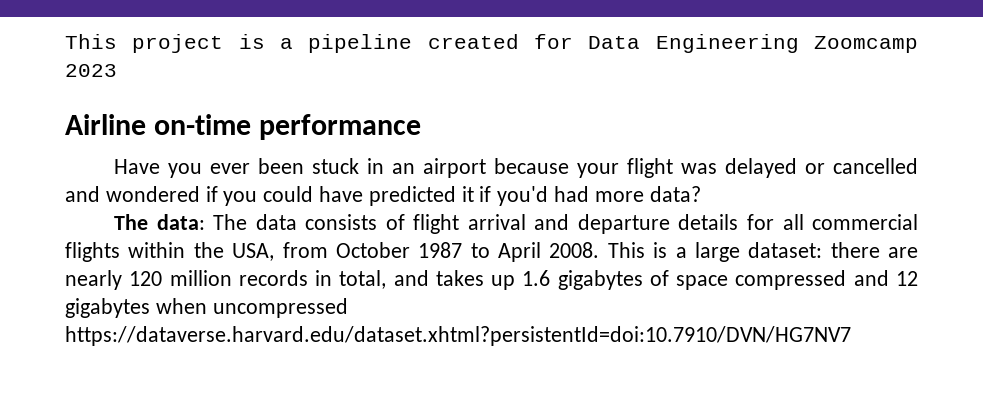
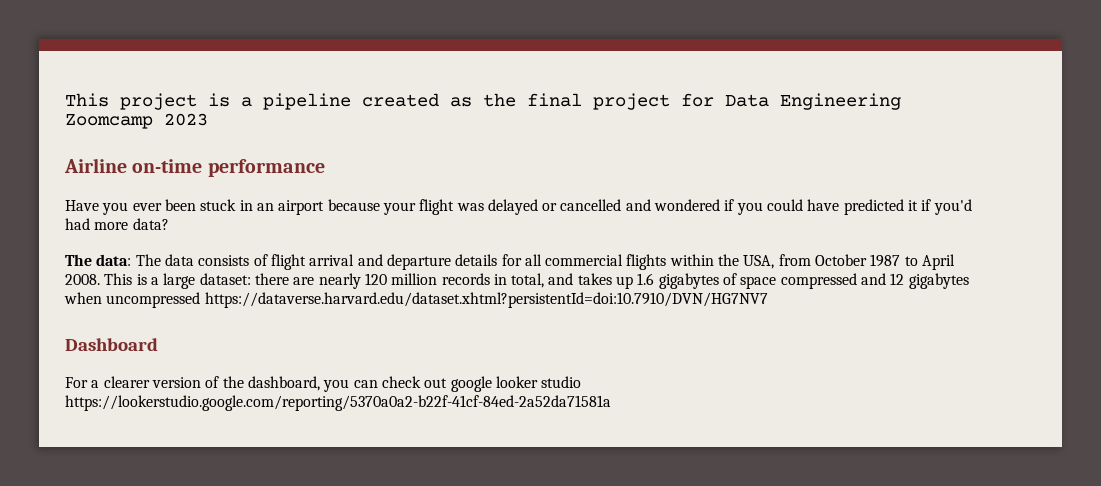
- This project is a pipeline created for Data Engineering Zoomcamp 2023
+ This project is a pipeline created as the final project for Data Engineering Zoomcamp 2023
+ Dashboard
+ For a clearer version of the dashboard, you can check out google looker studio https://lookerstudio.google.com/reporting/5370a0a2-b22f-41cf-84ed-2a52da71581a

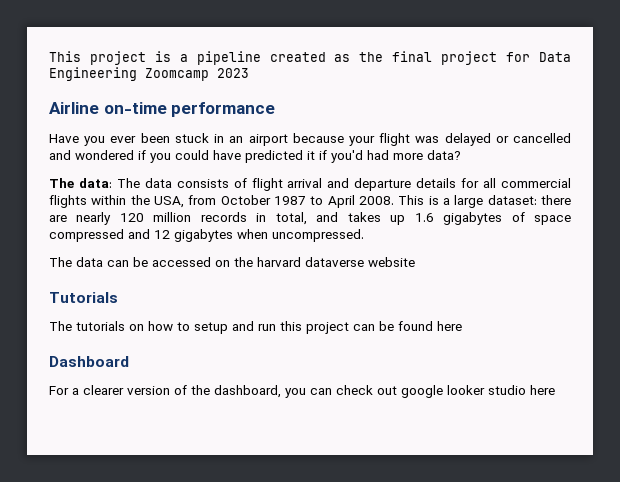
- This is a large dataset: there are nearly 120 million records in total, and takes up 1.6 gigabytes of space compressed and 12 gigabytes when uncompressed https://dataverse.harvard.edu/dataset.xhtml?persistentId=doi:10.7910/DVN/HG7NV7
+ This is a large dataset: there are nearly 120 million records in total, and takes up 1.6 gigabytes of space compressed and 12 gigabytes when uncompressed.
+ The data can be accessed on the harvard dataverse website
+ Tutorials
+ The tutorials on how to setup and run this project can be found here
- For a clearer version of the dashboard, you can check out google looker studio https://lookerstudio.google.com/reporting/5370a0a2-b22f-41cf-84ed-2a52da71581a
+ For a clearer version of the dashboard, you can check out google looker studio here

